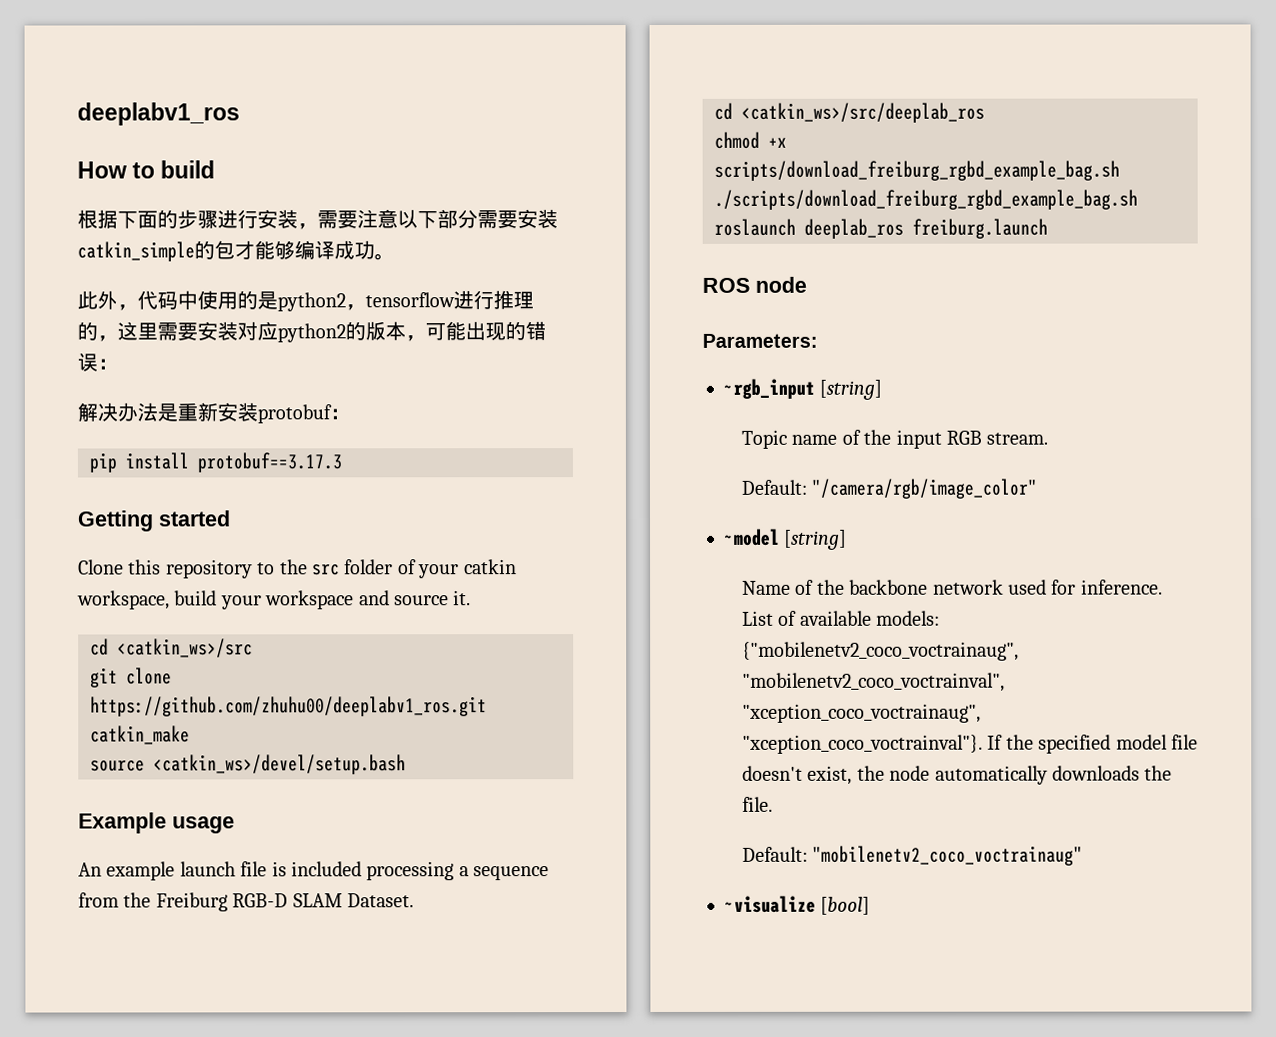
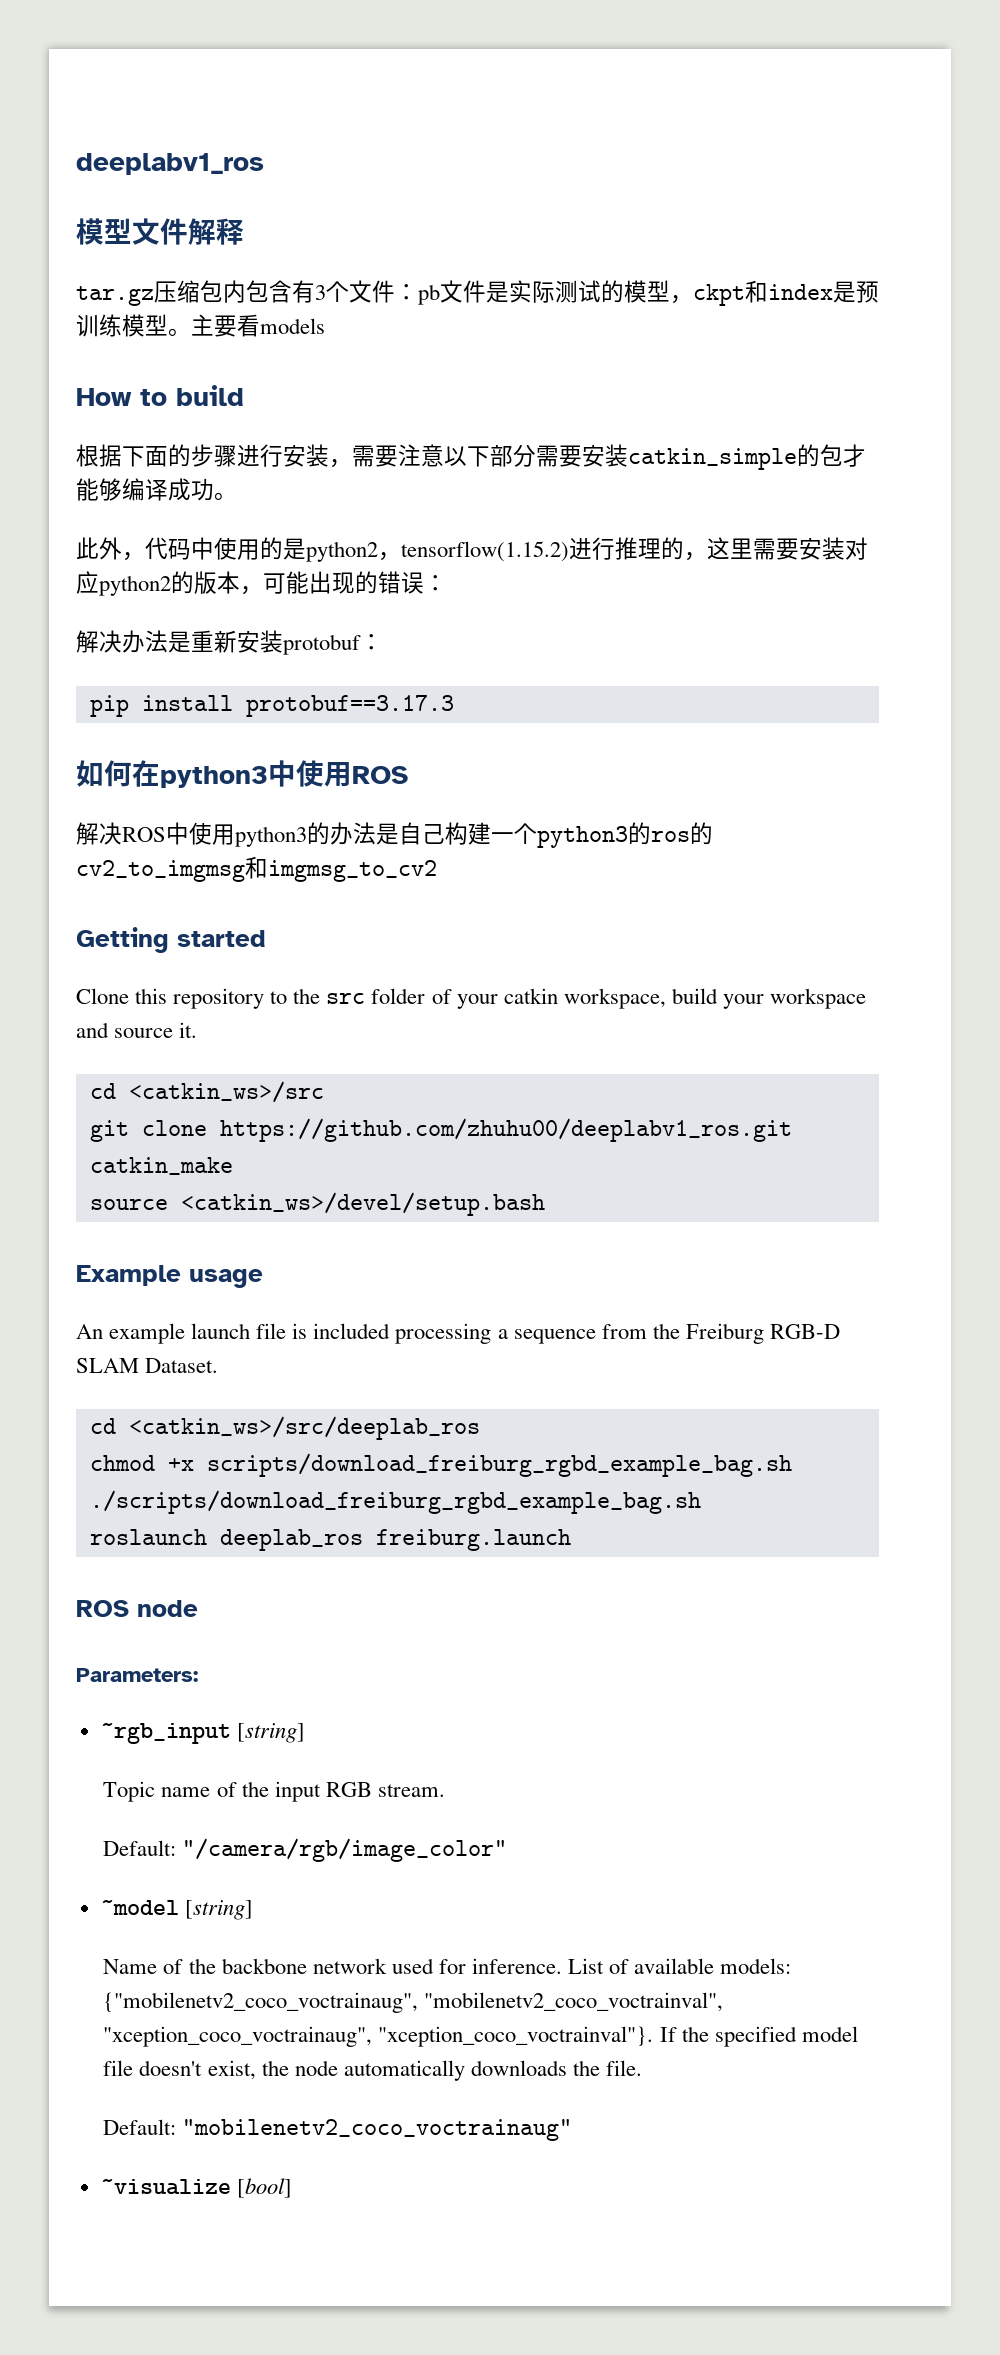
+ 模型文件解释
+ tar.gz压缩包内包含有3个文件：pb文件是实际测试的模型，ckpt和index是预训练模型。主要看models
- 此外，代码中使用的是python2，tensorflow进行推理的，这里需要安装对应python2的版本，可能出现的错误：
+ 此外，代码中使用的是python2，tensorflow(1.15.2)进行推理的，这里需要安装对应python2的版本，可能出现的错误：
+ 如何在python3中使用ROS
+ 解决ROS中使用python3的办法是自己构建一个python3的ros的cv2_to_imgmsg和imgmsg_to_cv2

